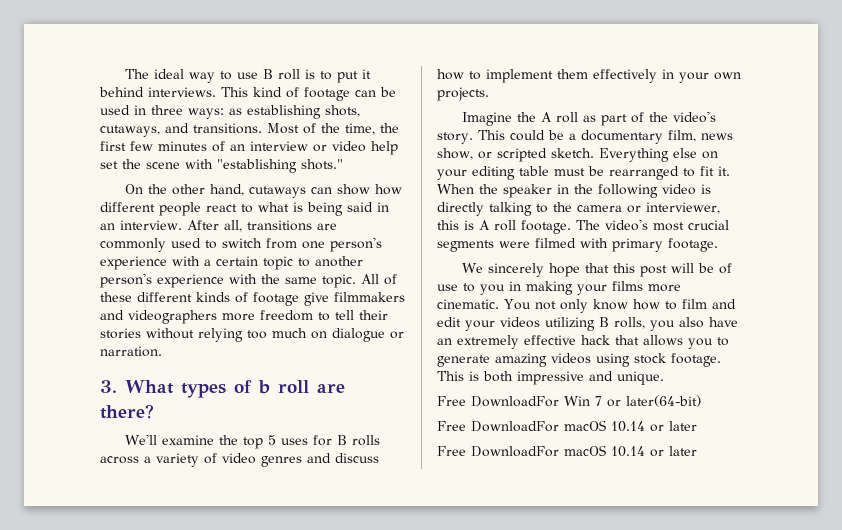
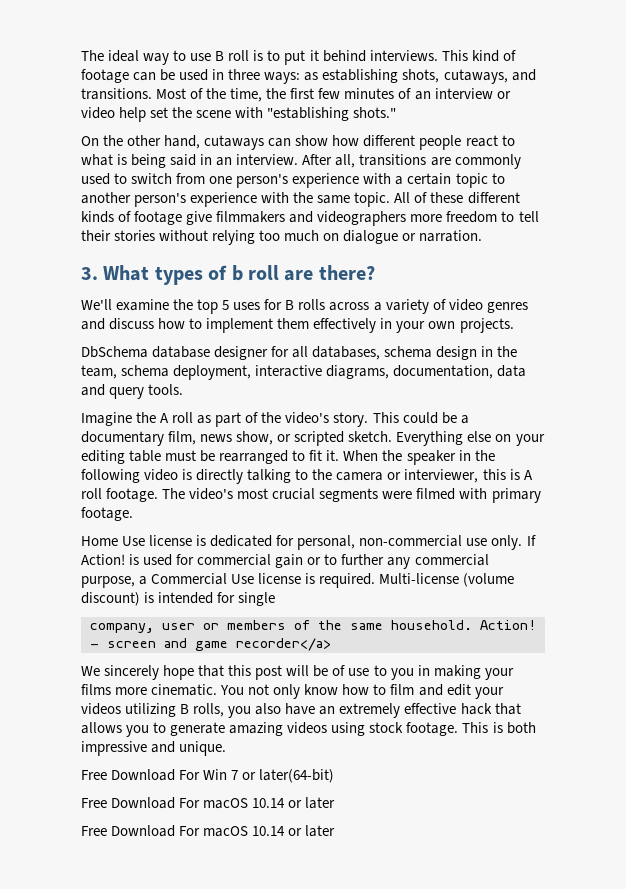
+ DbSchema database designer for all databases, schema design in the team, schema deployment, interactive diagrams, documentation, data and query tools.
+ Home Use license is dedicated for personal, non-commercial use only. If Action! is used for commercial gain or to further any commercial purpose, a Commercial Use license is required. Multi-license (volume discount) is intended for single
+ company, user or members of the same household. Action! - screen and game recorder</a>
- Free DownloadFor Win 7 or later(64-bit)
- Free DownloadFor macOS 10.14 or later
- Free DownloadFor macOS 10.14 or later
+ Free Download For Win 7 or later(64-bit)
+ Free Download For macOS 10.14 or later
+ Free Download For macOS 10.14 or later

